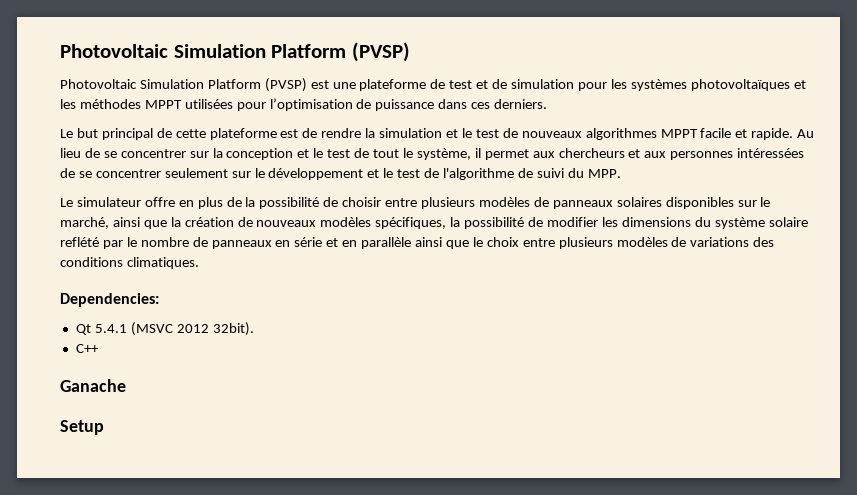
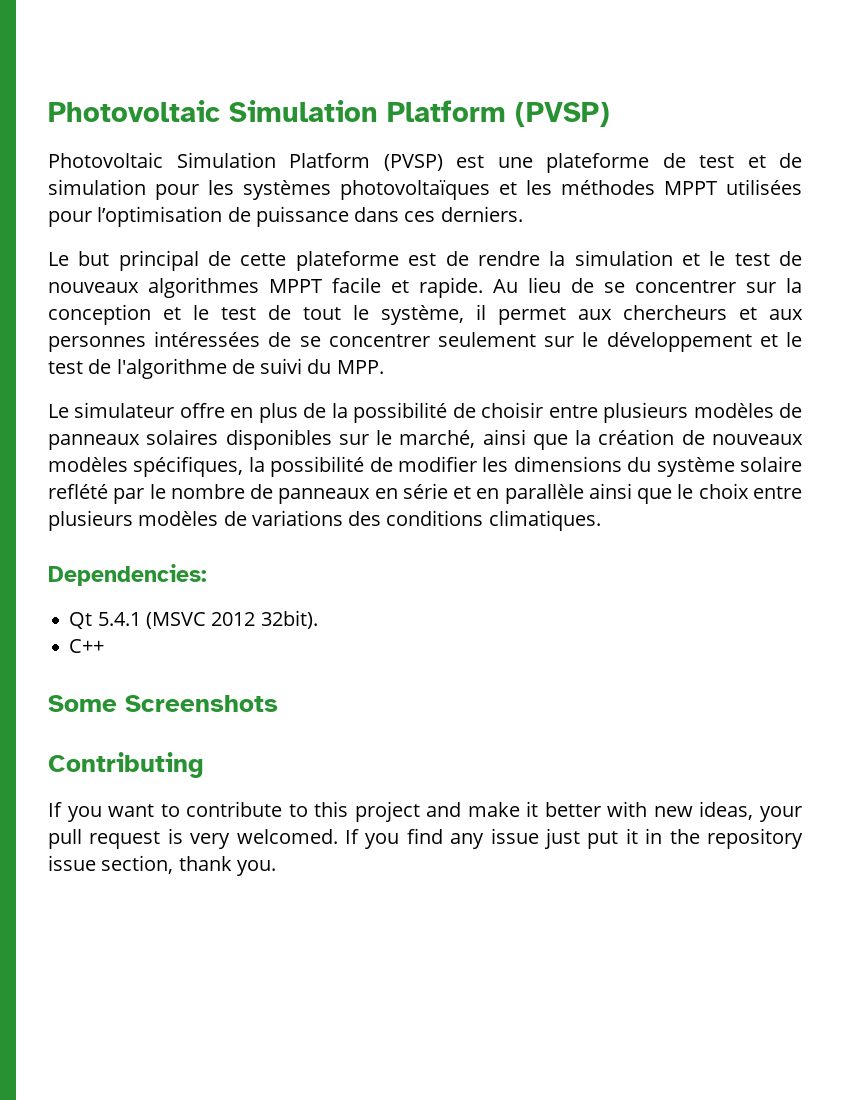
- Ganache
- Setup
+ Some Screenshots
+ Contributing
+ If you want to contribute to this project and make it better with new ideas, your pull request is very welcomed. If you find any issue just put it in the repository issue section, thank you.

